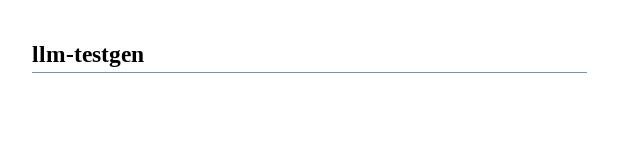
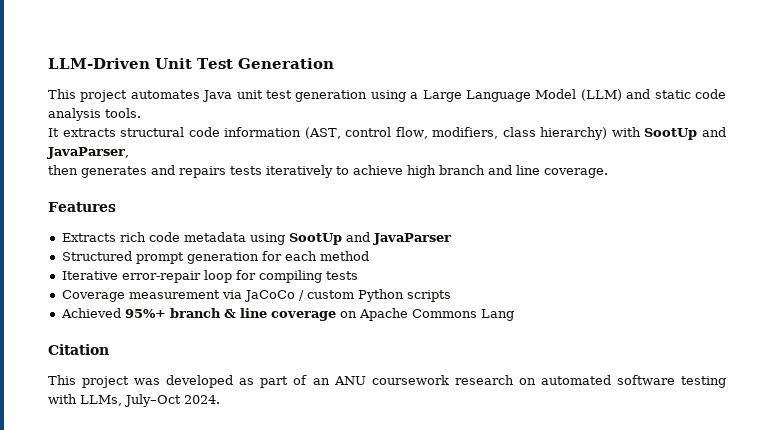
- llm-testgen
+ LLM-Driven Unit Test Generation
+ This project automates Java unit test generation using a Large Language Model (LLM) and static code analysis tools.
+ It extracts structural code information (AST, control flow, modifiers, class hierarchy) with SootUp and JavaParser,
+ then generates and repairs tests iteratively to achieve high branch and line coverage.
+ Features
+ Extracts rich code metadata using SootUp and JavaParser
+ Structured prompt generation for each method
+ Iterative error-repair loop for compiling tests
+ Coverage measurement via JaCoCo / custom Python scripts
+ Achieved 95%+ branch & line coverage on Apache Commons Lang
+ Citation
+ This project was developed as part of an ANU coursework research on automated software testing with LLMs, July–Oct 2024.

